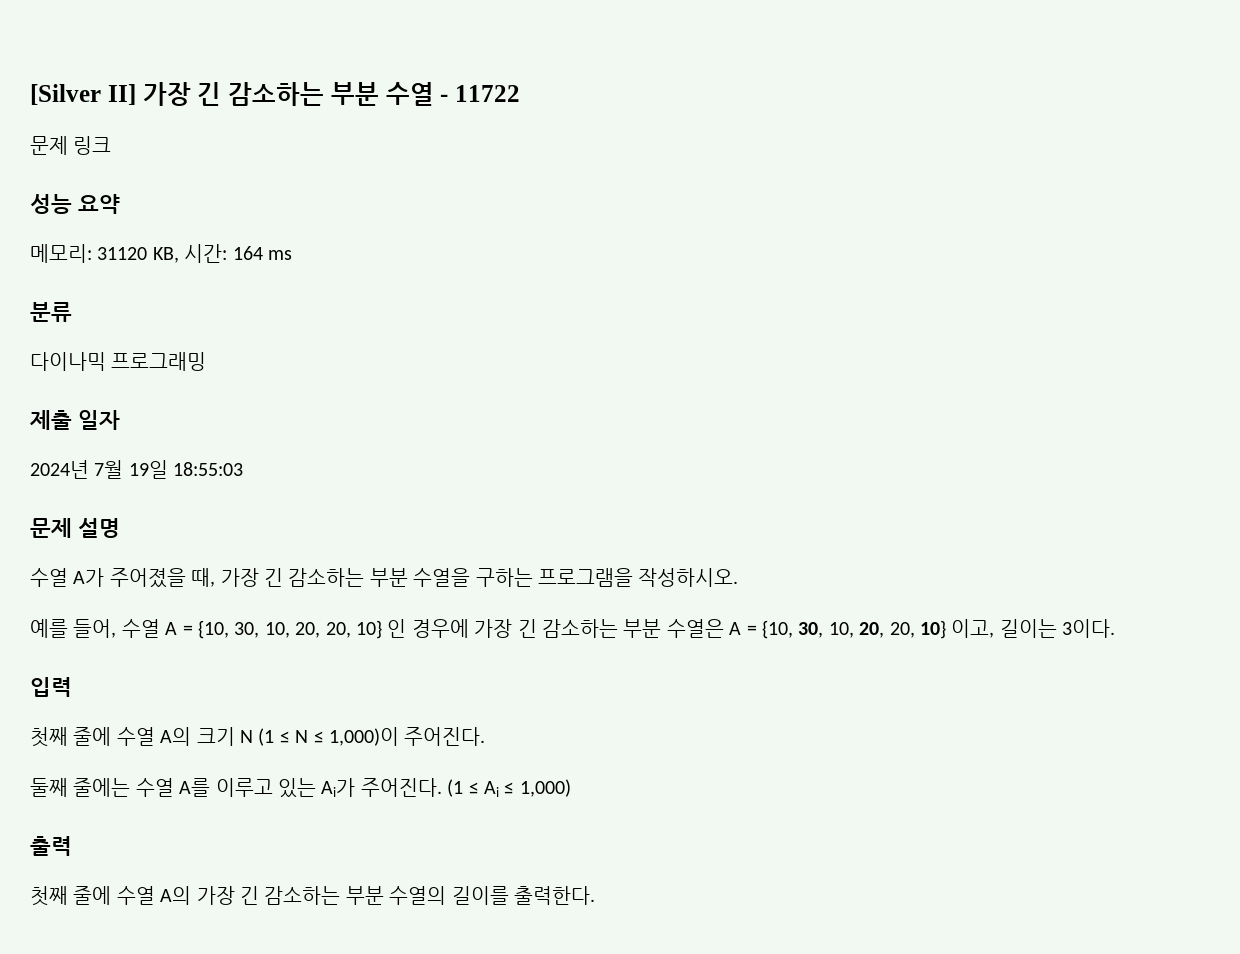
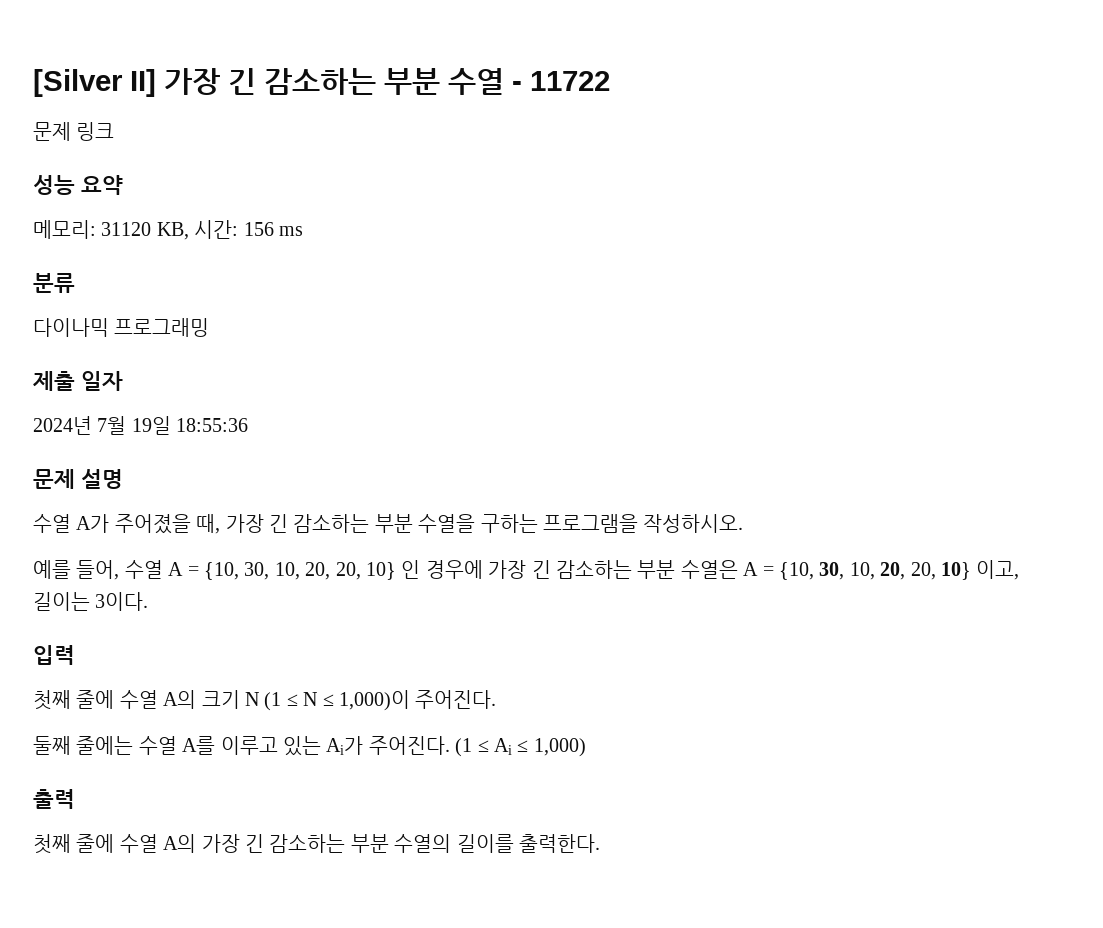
- 메모리: 31120 KB, 시간: 164 ms
+ 메모리: 31120 KB, 시간: 156 ms
- 2024년 7월 19일 18:55:03
+ 2024년 7월 19일 18:55:36

